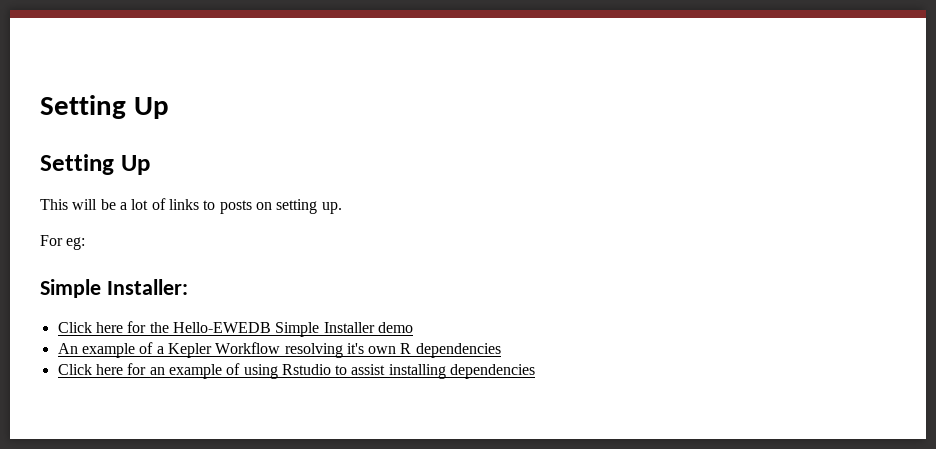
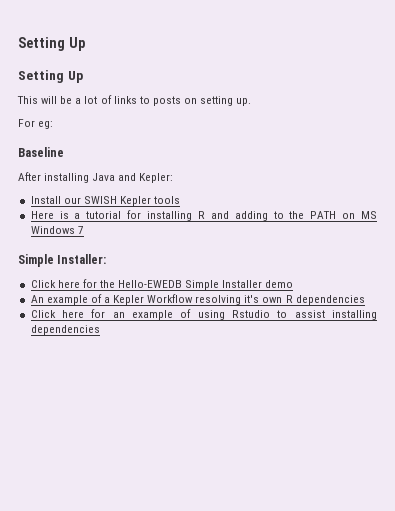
+ Baseline
+ After installing Java and Kepler:
+ Install our SWISH Kepler tools
+ Here is a tutorial for installing R and adding to the PATH on MS Windows 7

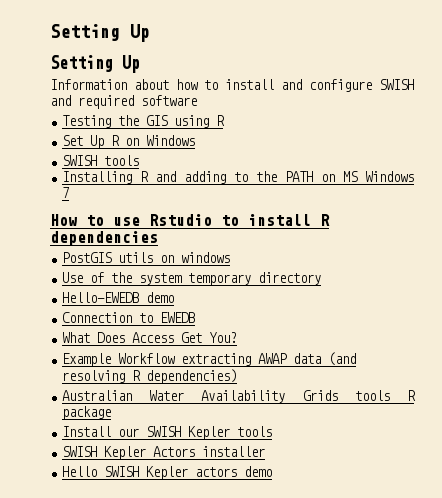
- This will be a lot of links to posts on setting up.
- For eg:
- Baseline
- After installing Java and Kepler:
- Install our SWISH Kepler tools
- Here is a tutorial for installing R and adding to the PATH on MS Windows 7
+ Information about how to install and configure SWISH and required software
+ Testing the GIS using R
+ Set Up R on Windows
+ SWISH tools
+ Installing R and adding to the PATH on MS Windows 7
- Simple Installer:
- Click here for the Hello-EWEDB Simple Installer demo
- An example of a Kepler Workflow resolving it's own R dependencies
- Click here for an example of using Rstudio to assist installing dependencies
+ How to use Rstudio to install R dependencies
+ PostGIS utils on windows
+ Use of the system temporary directory
+ Hello-EWEDB demo
+ Connection to EWEDB
+ What Does Access Get You?
+ Example Workflow extracting AWAP data (and resolving R dependencies)
+ Australian Water Availability Grids tools R package
+ Install our SWISH Kepler tools
+ SWISH Kepler Actors installer
+ Hello SWISH Kepler actors demo

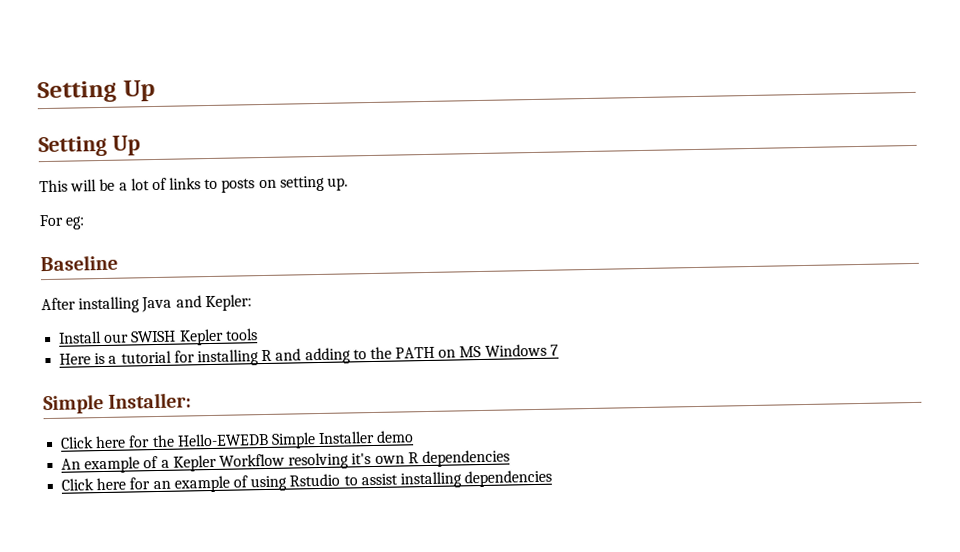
- Information about how to install and configure SWISH and required software
- Testing the GIS using R
- Set Up R on Windows
- SWISH tools
- Installing R and adding to the PATH on MS Windows 7
+ This will be a lot of links to posts on setting up.
+ For eg:
+ Baseline
+ After installing Java and Kepler:
+ Install our SWISH Kepler tools
+ Here is a tutorial for installing R and adding to the PATH on MS Windows 7
- How to use Rstudio to install R dependencies
- PostGIS utils on windows
- Use of the system temporary directory
- Hello-EWEDB demo
- Connection to EWEDB
- What Does Access Get You?
- Example Workflow extracting AWAP data (and resolving R dependencies)
- Australian Water Availability Grids tools R package
- Install our SWISH Kepler tools
- SWISH Kepler Actors installer
- Hello SWISH Kepler actors demo
+ Simple Installer:
+ Click here for the Hello-EWEDB Simple Installer demo
+ An example of a Kepler Workflow resolving it's own R dependencies
+ Click here for an example of using Rstudio to assist installing dependencies

